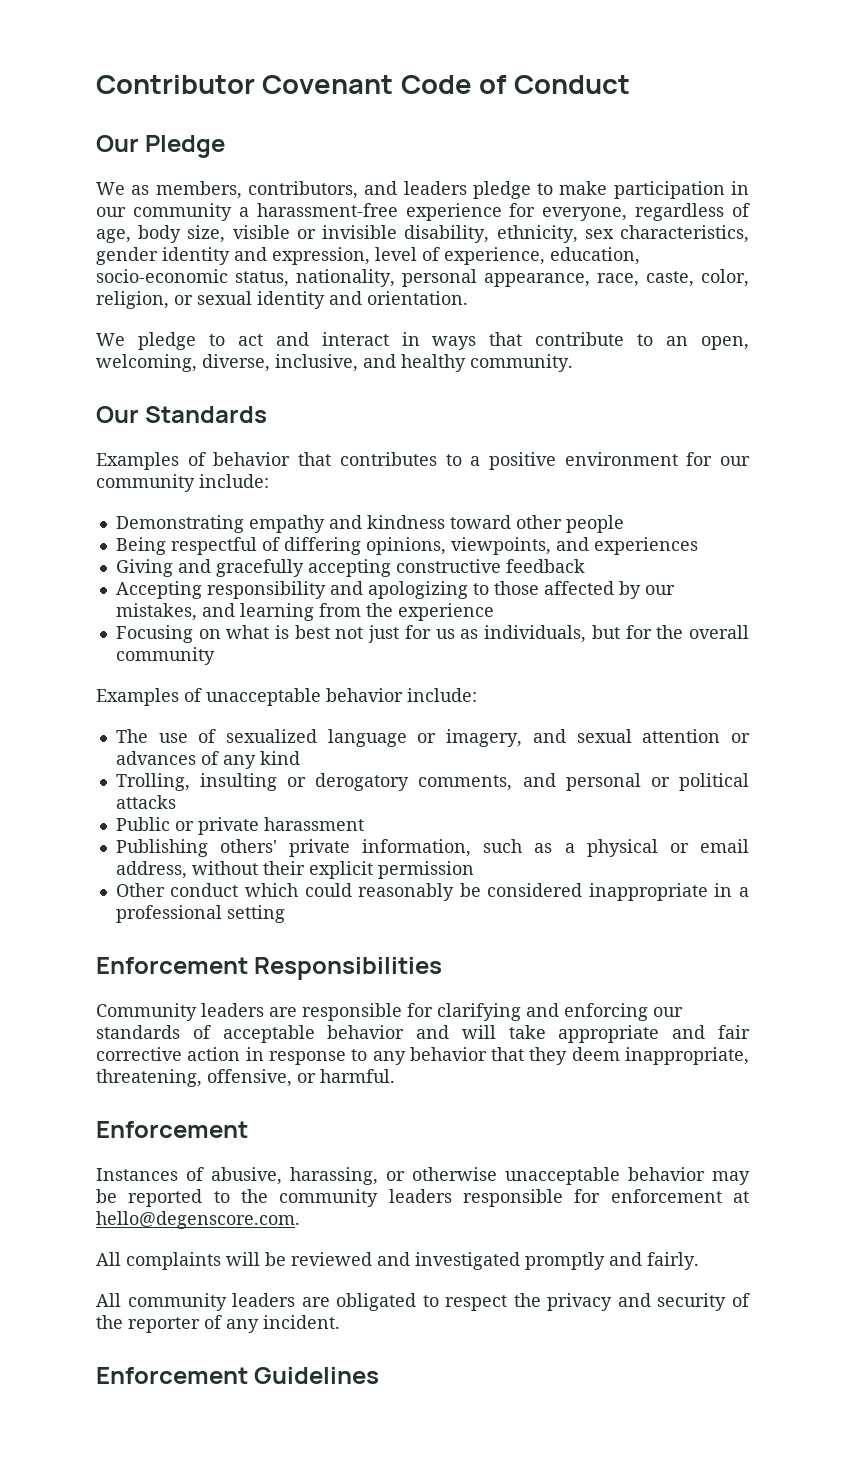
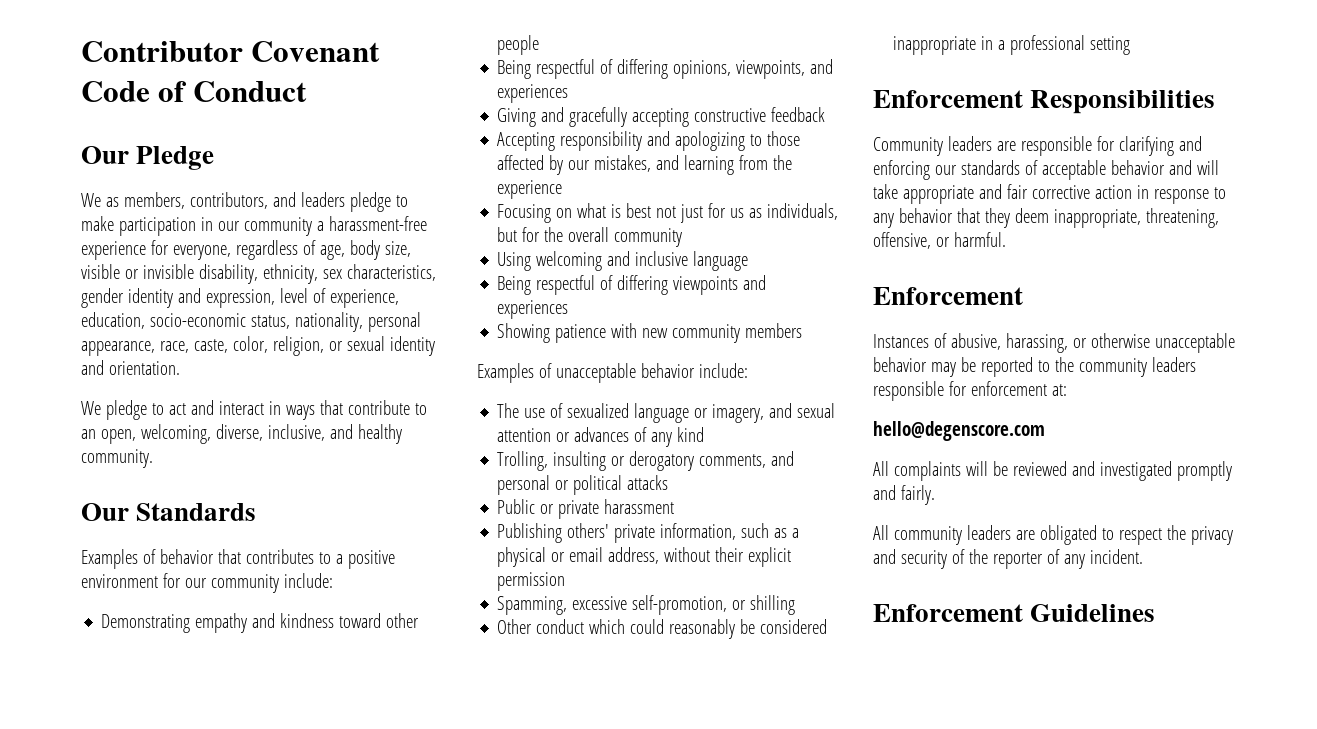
+ Using welcoming and inclusive language
+ Being respectful of differing viewpoints and experiences
+ Showing patience with new community members
+ Spamming, excessive self-promotion, or shilling
- Instances of abusive, harassing, or otherwise unacceptable behavior may be reported to the community leaders responsible for enforcement at hello@degenscore.com.
+ Instances of abusive, harassing, or otherwise unacceptable behavior may be reported to the community leaders responsible for enforcement at:
+ hello@degenscore.com

